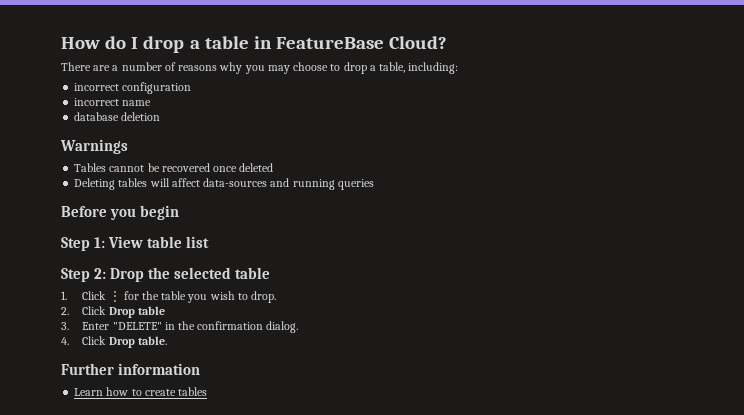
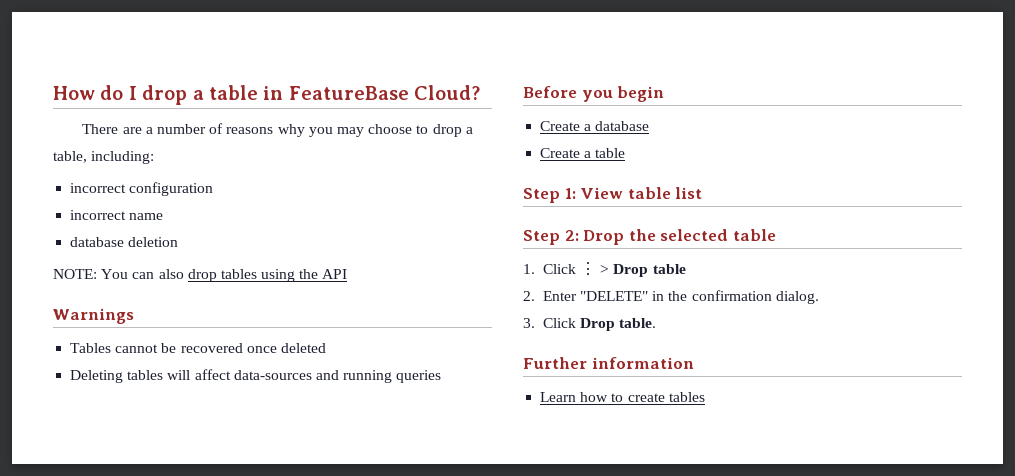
+ NOTE: You can also drop tables using the API
+ Create a database
+ Create a table
- 1. Click ⋮ for the table you wish to drop.
- 2. Click Drop table
+ 1. Click ⋮ > Drop table
- 3. Enter "DELETE" in the confirmation dialog.
+ 2. Enter "DELETE" in the confirmation dialog.
- 4. Click Drop table.
+ 3. Click Drop table.

